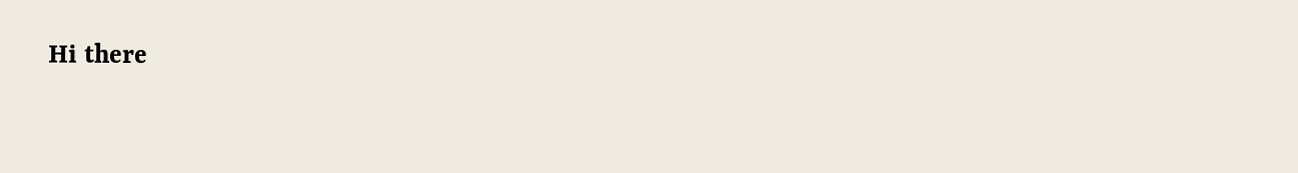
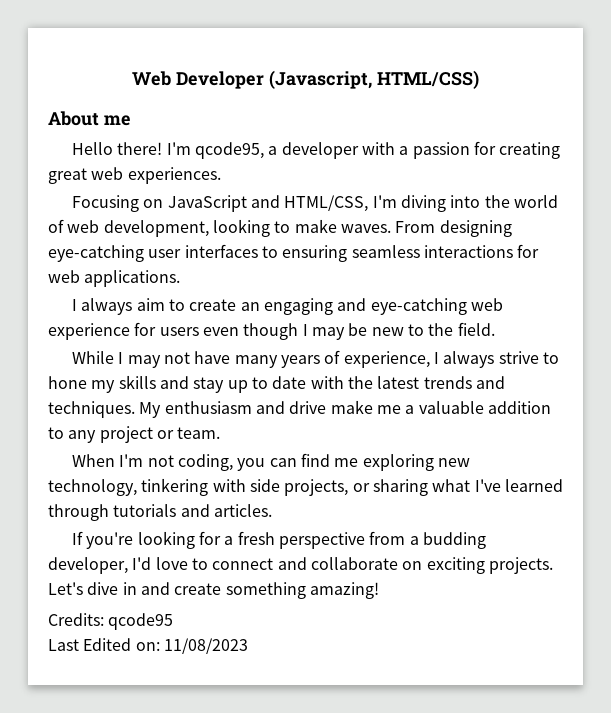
- Hi there
+ Web Developer (Javascript, HTML/CSS)
+ About me
+ Hello there! I'm qcode95, a developer with a passion for creating great web experiences.
+ Focusing on JavaScript and HTML/CSS, I'm diving into the world of web development, looking to make waves. From designing eye-catching user interfaces to ensuring seamless interactions for web applications.
+ I always aim to create an engaging and eye-catching web experience for users even though I may be new to the field.
+ While I may not have many years of experience, I always strive to hone my skills and stay up to date with the latest trends and techniques. My enthusiasm and drive make me a valuable addition to any project or team.
+ When I'm not coding, you can find me exploring new technology, tinkering with side projects, or sharing what I've learned through tutorials and articles.
+ If you're looking for a fresh perspective from a budding developer, I'd love to connect and collaborate on exciting projects. Let's dive in and create something amazing!
+ Credits: qcode95
+ Last Edited on: 11/08/2023

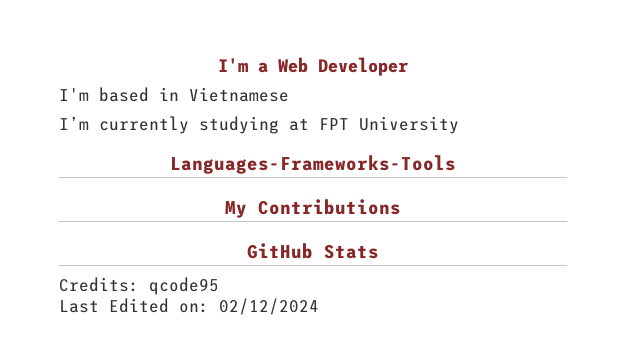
- Web Developer (Javascript, HTML/CSS)
- About me
- Hello there! I'm qcode95, a developer with a passion for creating great web experiences.
- Focusing on JavaScript and HTML/CSS, I'm diving into the world of web development, looking to make waves. From designing eye-catching user interfaces to ensuring seamless interactions for web applications.
- I always aim to create an engaging and eye-catching web experience for users even though I may be new to the field.
- While I may not have many years of experience, I always strive to hone my skills and stay up to date with the latest trends and techniques. My enthusiasm and drive make me a valuable addition to any project or team.
- When I'm not coding, you can find me exploring new technology, tinkering with side projects, or sharing what I've learned through tutorials and articles.
- If you're looking for a fresh perspective from a budding developer, I'd love to connect and collaborate on exciting projects. Let's dive in and create something amazing!
+ I'm a Web Developer
+ I'm based in Vietnamese
+ I’m currently studying at FPT University
+ Languages-Frameworks-Tools
+ My Contributions
+ GitHub Stats
- Last Edited on: 11/08/2023
+ Last Edited on: 02/12/2024

